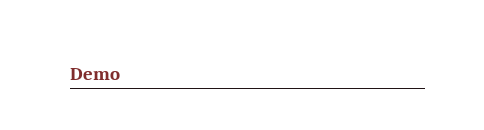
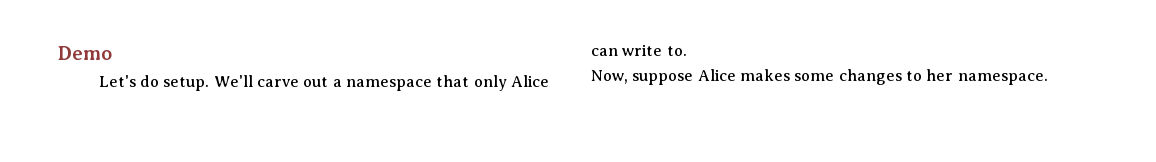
+ Let's do setup. We'll carve out a namespace that only Alice can write to.
+ Now, suppose Alice makes some changes to her namespace.

